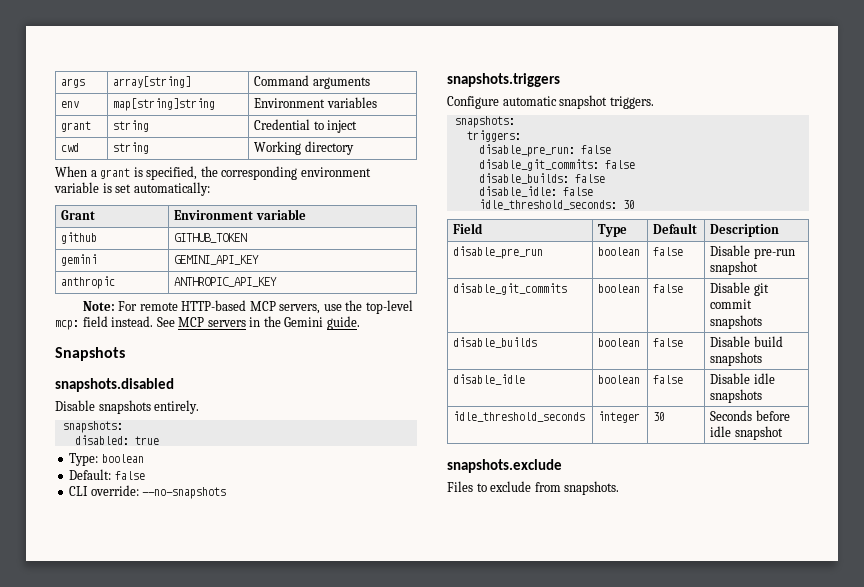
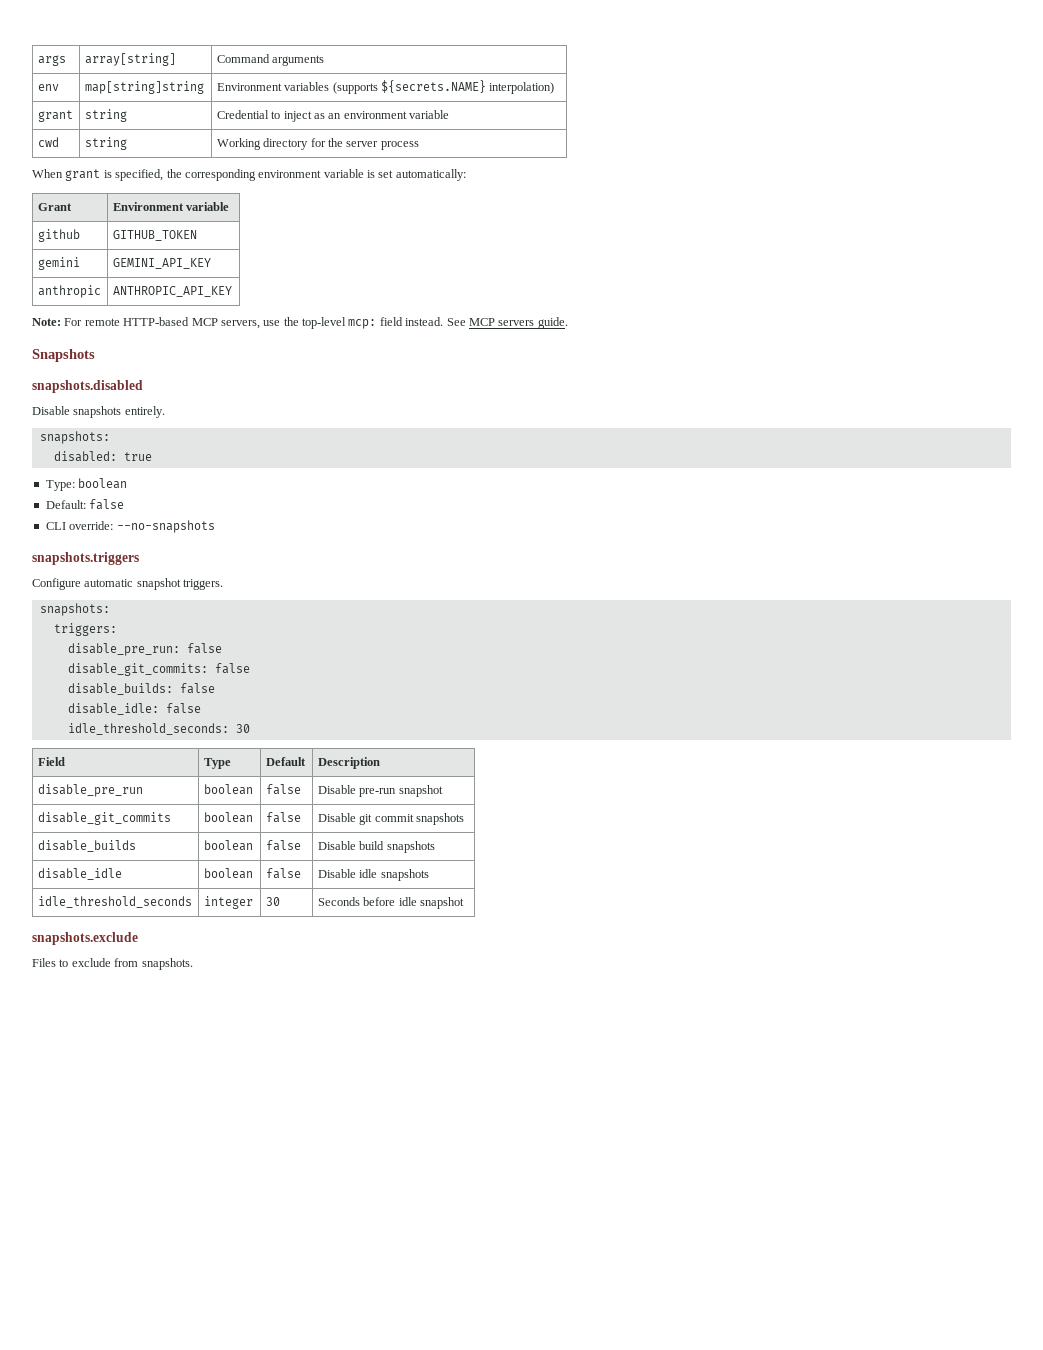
- env | map[string]string | Environment variables
+ env | map[string]string | Environment variables (supports ${secrets.NAME} interpolation)
- grant | string | Credential to inject
+ grant | string | Credential to inject as an environment variable
- cwd | string | Working directory
+ cwd | string | Working directory for the server process
- When a grant is specified, the corresponding environment variable is set automatically:
+ When grant is specified, the corresponding environment variable is set automatically:
- See MCP servers in the Gemini guide.
+ See MCP servers guide.

